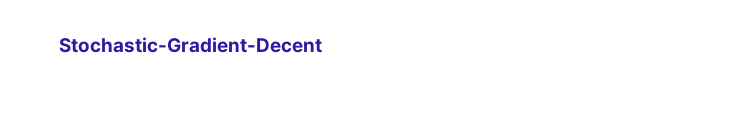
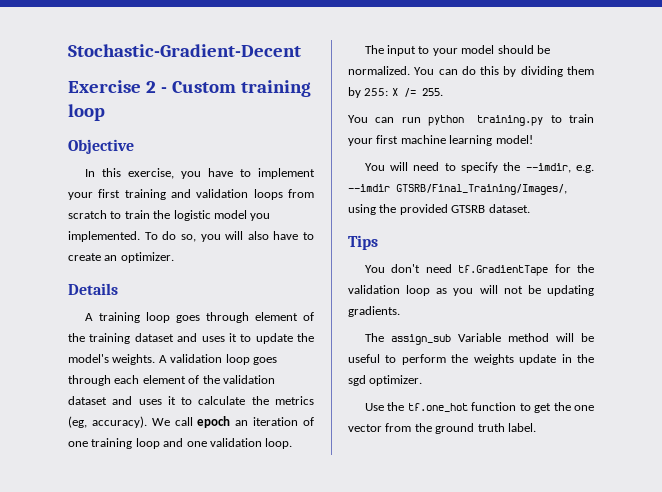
+ Exercise 2 - Custom training loop
+ Objective
+ In this exercise, you have to implement your first training and validation loops from scratch to train the logistic model you implemented. To do so, you will also have to create an optimizer.
+ Details
+ A training loop goes through element of the training dataset and uses it to update the model's weights. A validation loop goes through each element of the validation dataset and uses it to calculate the metrics (eg, accuracy). We call epoch an iteration of one training loop and one validation loop.
+ The input to your model should be normalized. You can do this by dividing them by 255: X /= 255.
+ You can run python training.py to train your first machine learning model!
+ You will need to specify the --imdir, e.g. --imdir GTSRB/Final_Training/Images/, using the provided GTSRB dataset.
+ Tips
+ You don't need tf.GradientTape for the validation loop as you will not be updating gradients.
+ The assign_sub Variable method will be useful to perform the weights update in the sgd optimizer.
+ Use the tf.one_hot function to get the one vector from the ground truth label.

